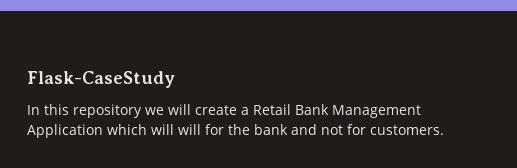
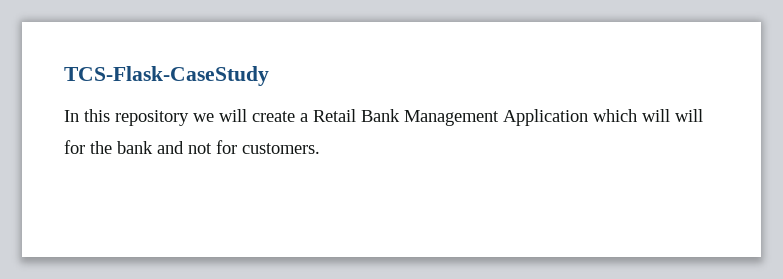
- Flask-CaseStudy
+ TCS-Flask-CaseStudy

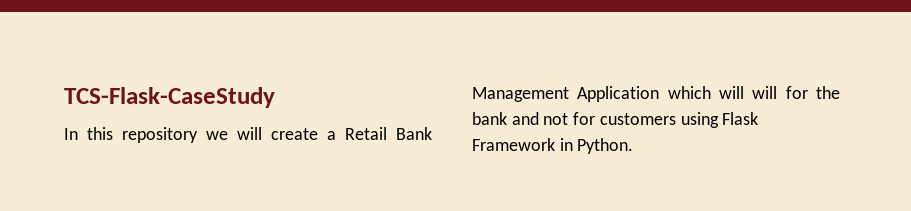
- In this repository we will create a Retail Bank Management Application which will will for the bank and not for customers.
+ In this repository we will create a Retail Bank Management Application which will will for the bank and not for customers using Flask Framework in Python.

